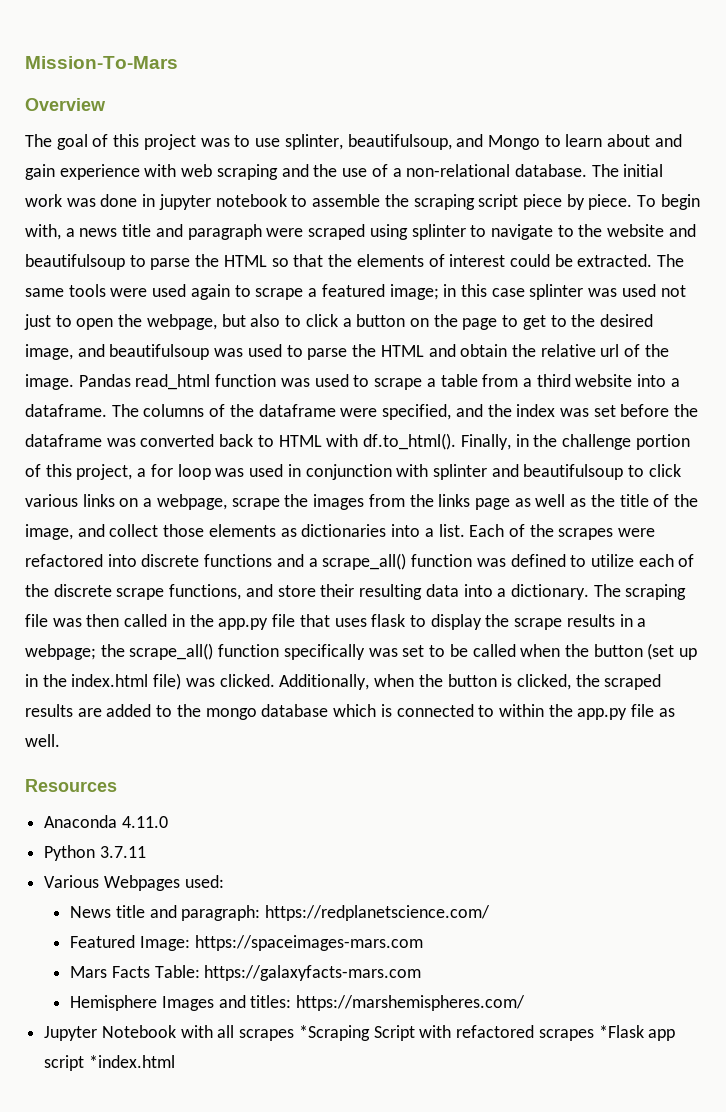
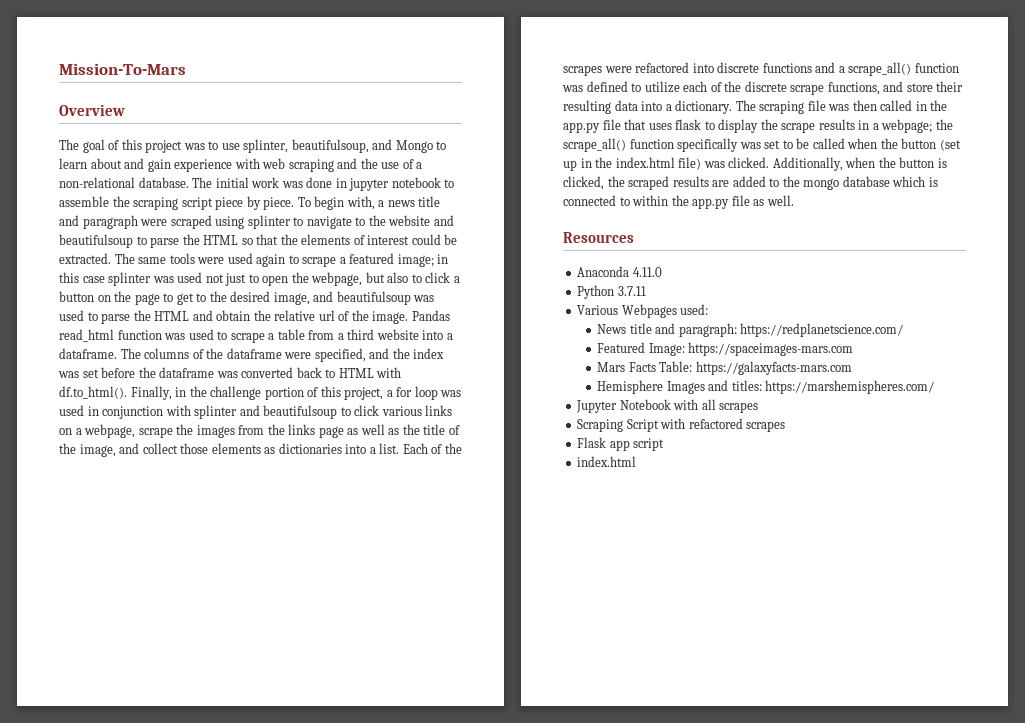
- Jupyter Notebook with all scrapes *Scraping Script with refactored scrapes *Flask app script *index.html
+ Jupyter Notebook with all scrapes
+ Scraping Script with refactored scrapes
+ Flask app script
+ index.html

